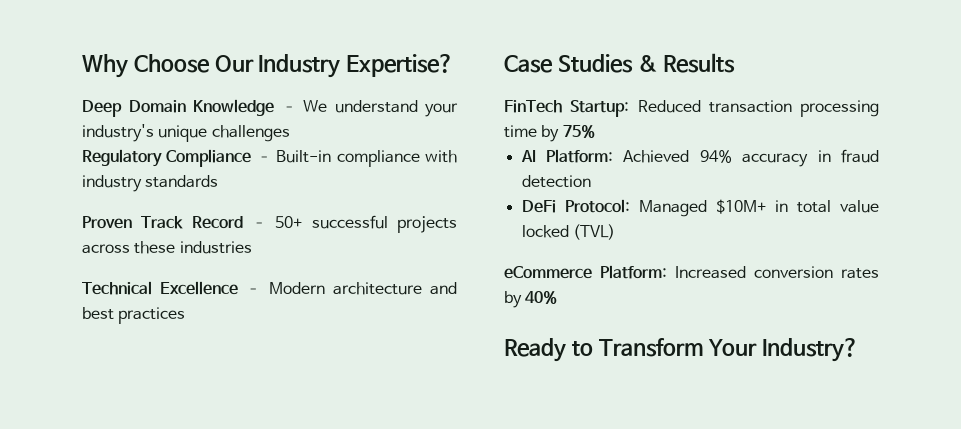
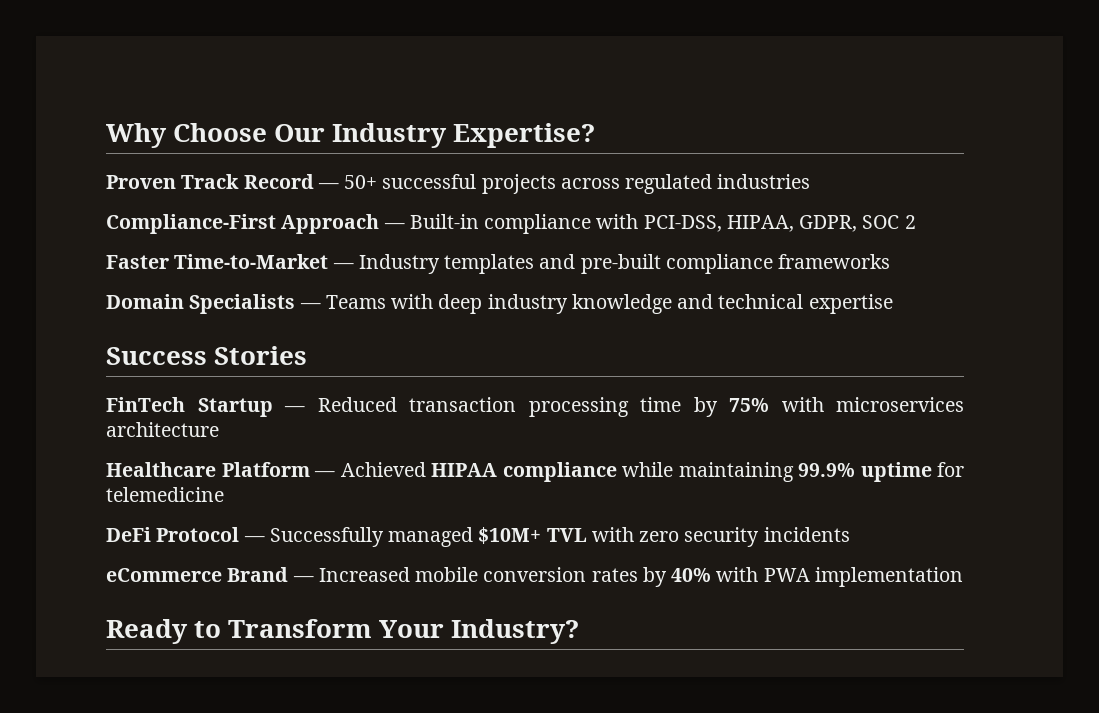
- Deep Domain Knowledge – We understand your industry's unique challenges
- Regulatory Compliance – Built-in compliance with industry standards
- Proven Track Record – 50+ successful projects across these industries
+ Proven Track Record — 50+ successful projects across regulated industries
- Technical Excellence – Modern architecture and best practices
- Case Studies & Results
+ Compliance-First Approach — Built-in compliance with PCI-DSS, HIPAA, GDPR, SOC 2
+ Faster Time-to-Market — Industry templates and pre-built compliance frameworks
+ Domain Specialists — Teams with deep industry knowledge and technical expertise
+ Success Stories
- FinTech Startup: Reduced transaction processing time by 75%
- AI Platform: Achieved 94% accuracy in fraud detection
- DeFi Protocol: Managed $10M+ in total value locked (TVL)
- eCommerce Platform: Increased conversion rates by 40%
+ FinTech Startup — Reduced transaction processing time by 75% with microservices architecture
+ Healthcare Platform — Achieved HIPAA compliance while maintaining 99.9% uptime for telemedicine
+ DeFi Protocol — Successfully managed $10M+ TVL with zero security incidents
+ eCommerce Brand — Increased mobile conversion rates by 40% with PWA implementation

